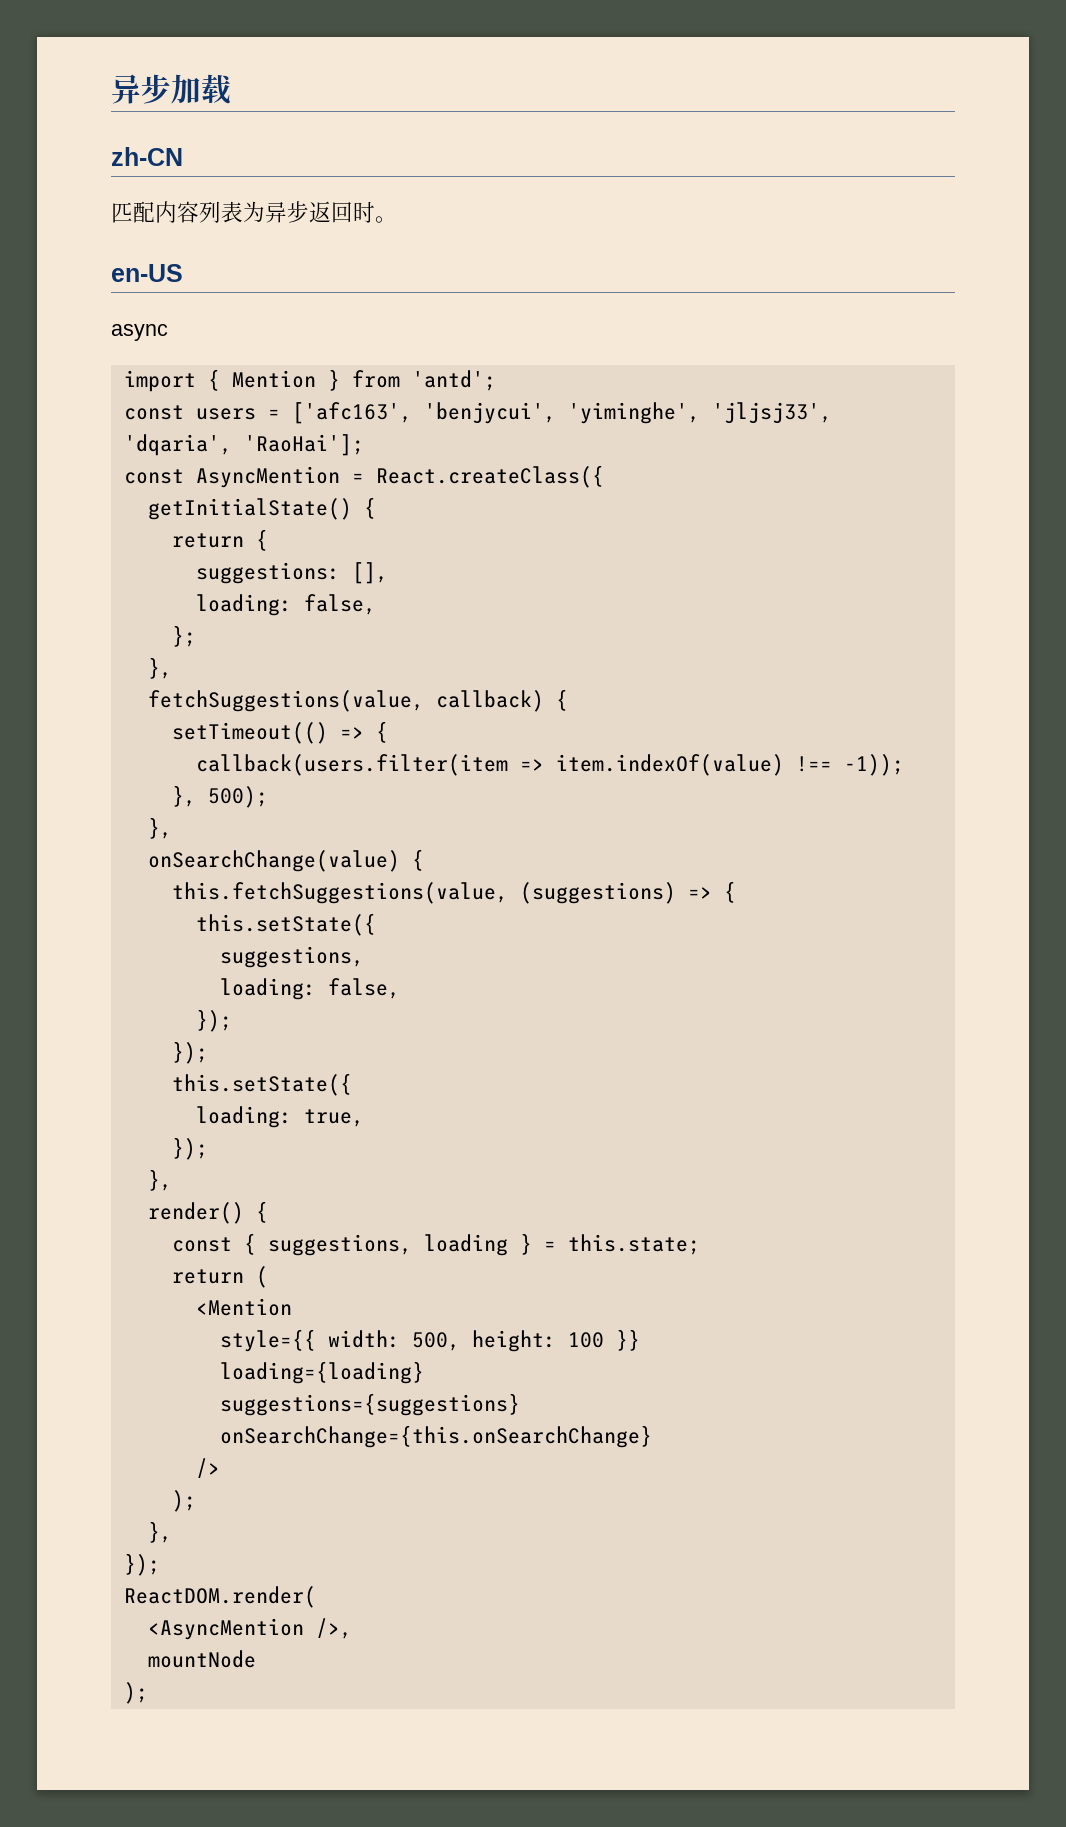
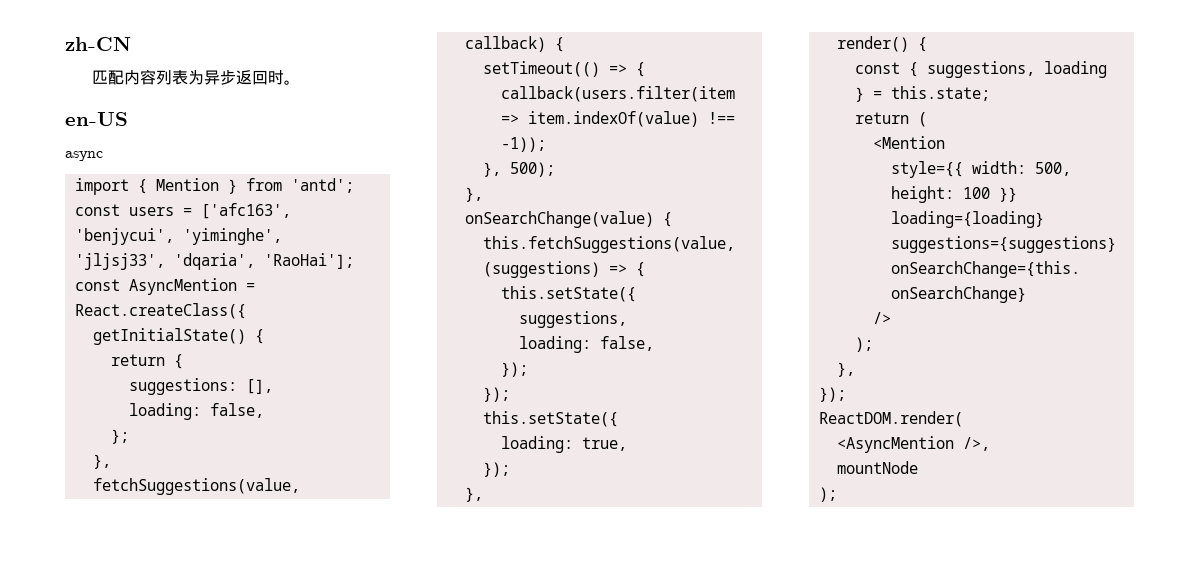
- 异步加载

